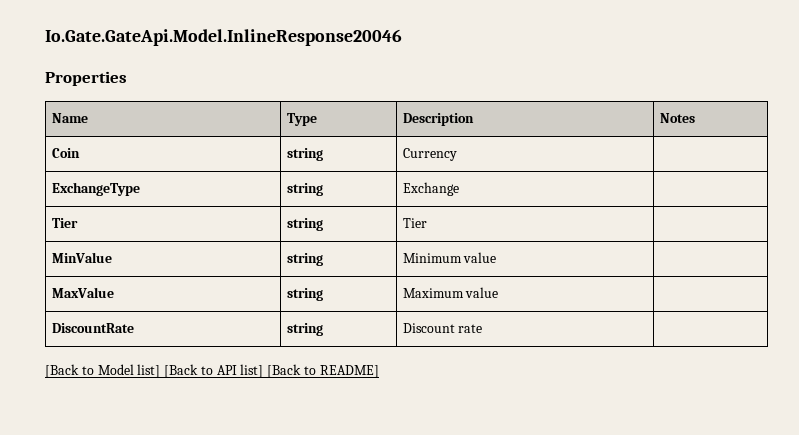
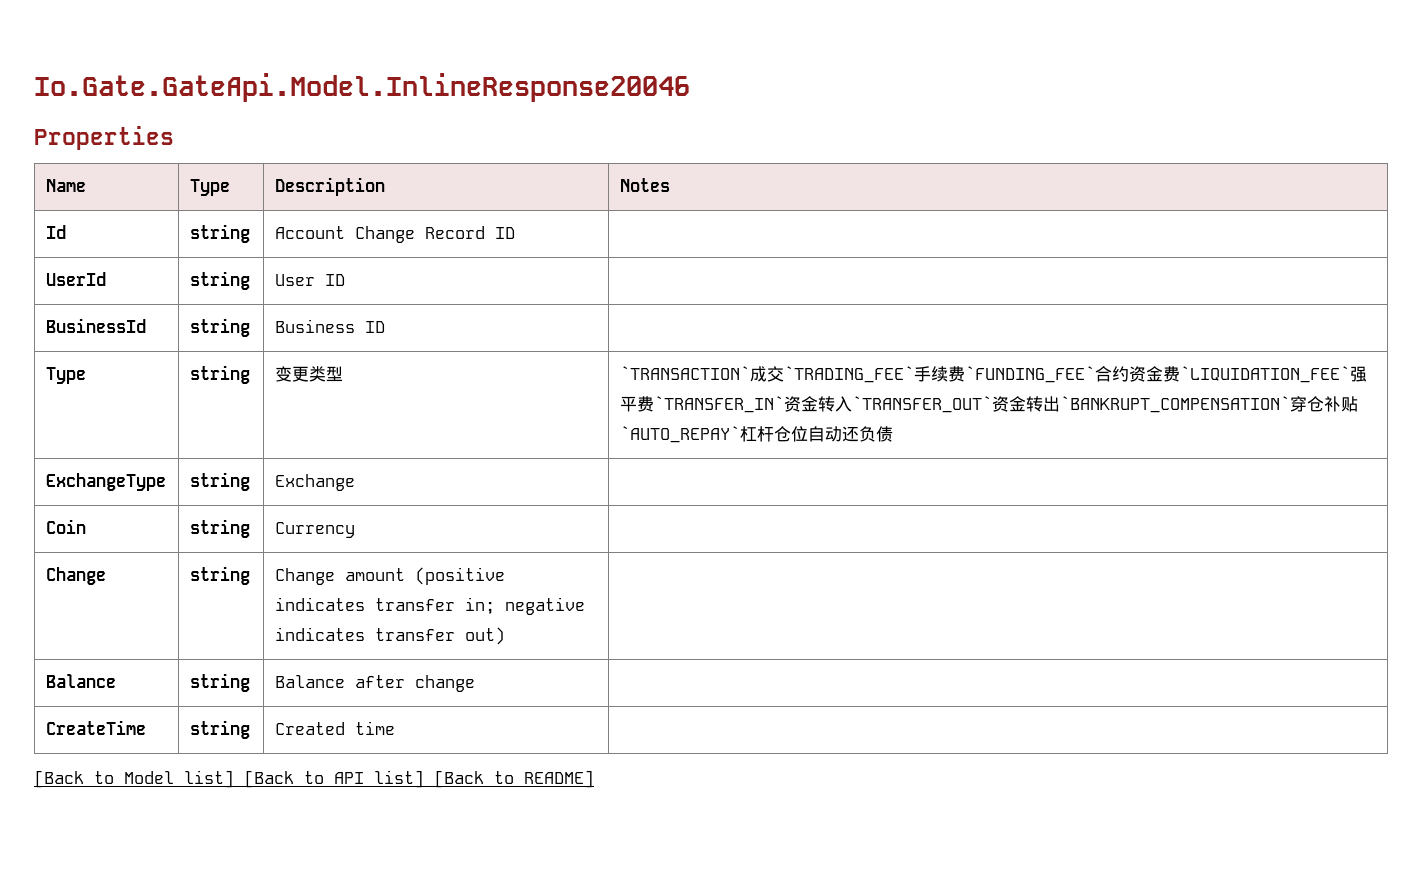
- Coin | string | Currency |
+ Id | string | Account Change Record ID |
+ UserId | string | User ID |
+ BusinessId | string | Business ID |
+ Type | string | 变更类型 | `TRANSACTION`成交`TRADING_FEE`手续费`FUNDING_FEE`合约资金费`LIQUIDATION_FEE`强平费`TRANSFER_IN`资金转入`TRANSFER_OUT`资金转出`BANKRUPT_COMPENSATION`穿仓补贴`AUTO_REPAY`杠杆仓位自动还负债
- Tier | string | Tier |
- MinValue | string | Minimum value |
- MaxValue | string | Maximum value |
- DiscountRate | string | Discount rate |
+ Coin | string | Currency |
+ Change | string | Change amount (positive indicates transfer in; negative indicates transfer out) |
+ Balance | string | Balance after change |
+ CreateTime | string | Created time |

